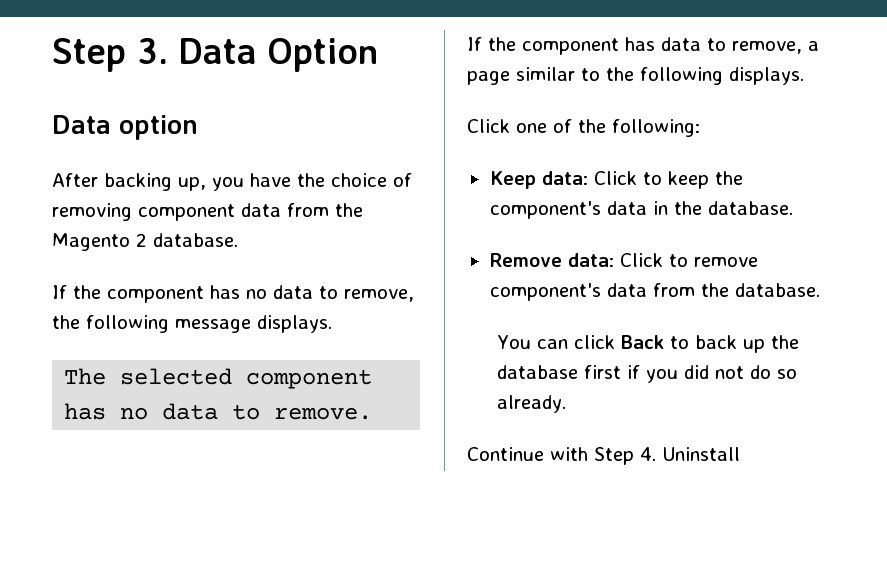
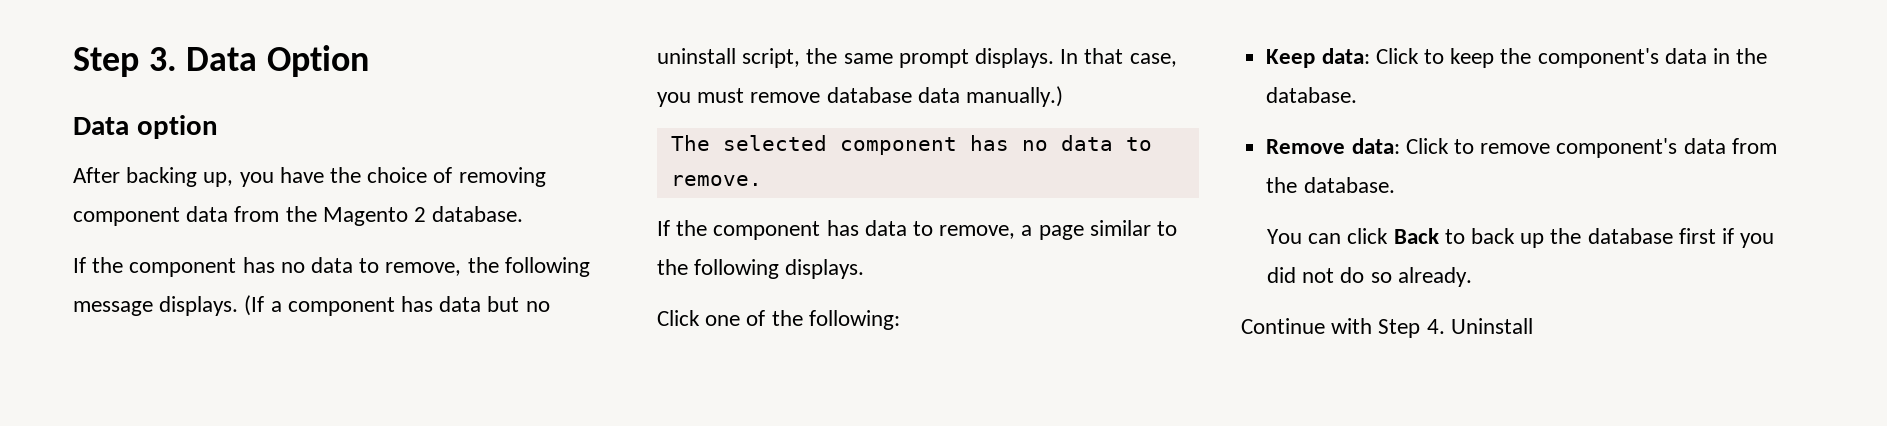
+ (If a component has data but no uninstall script, the same prompt displays. In that case, you must remove database data manually.)

